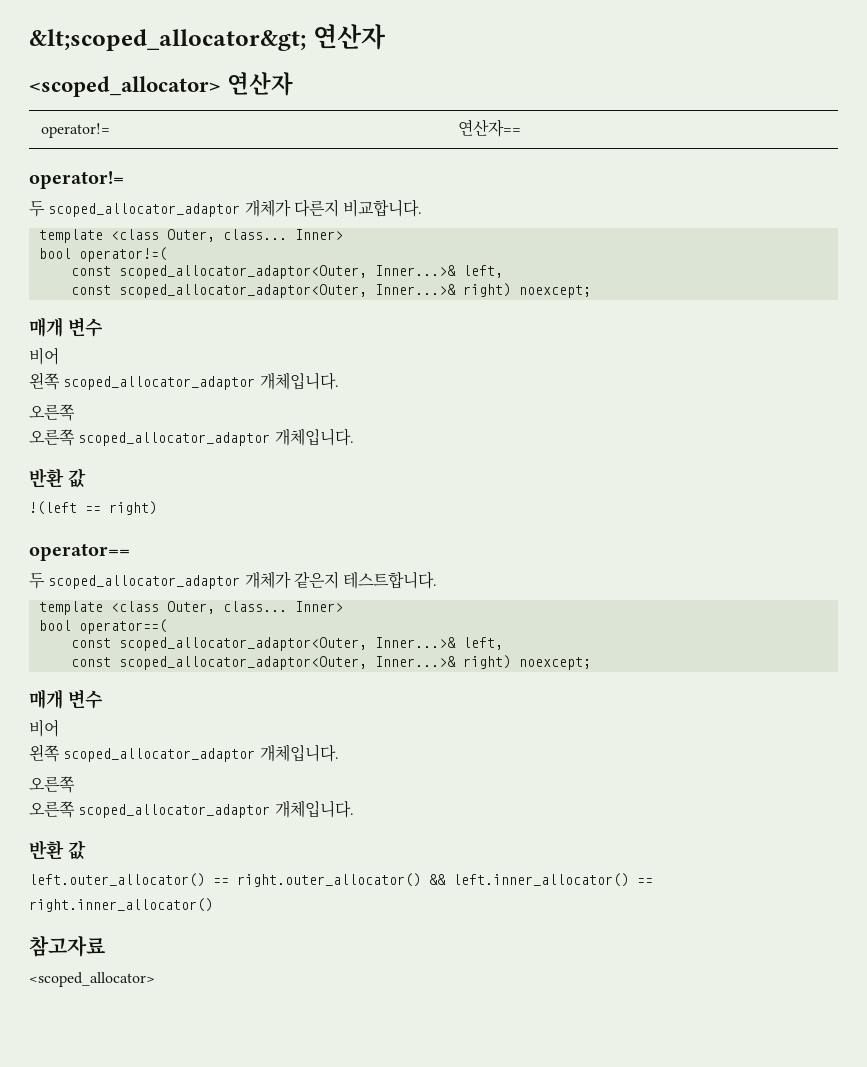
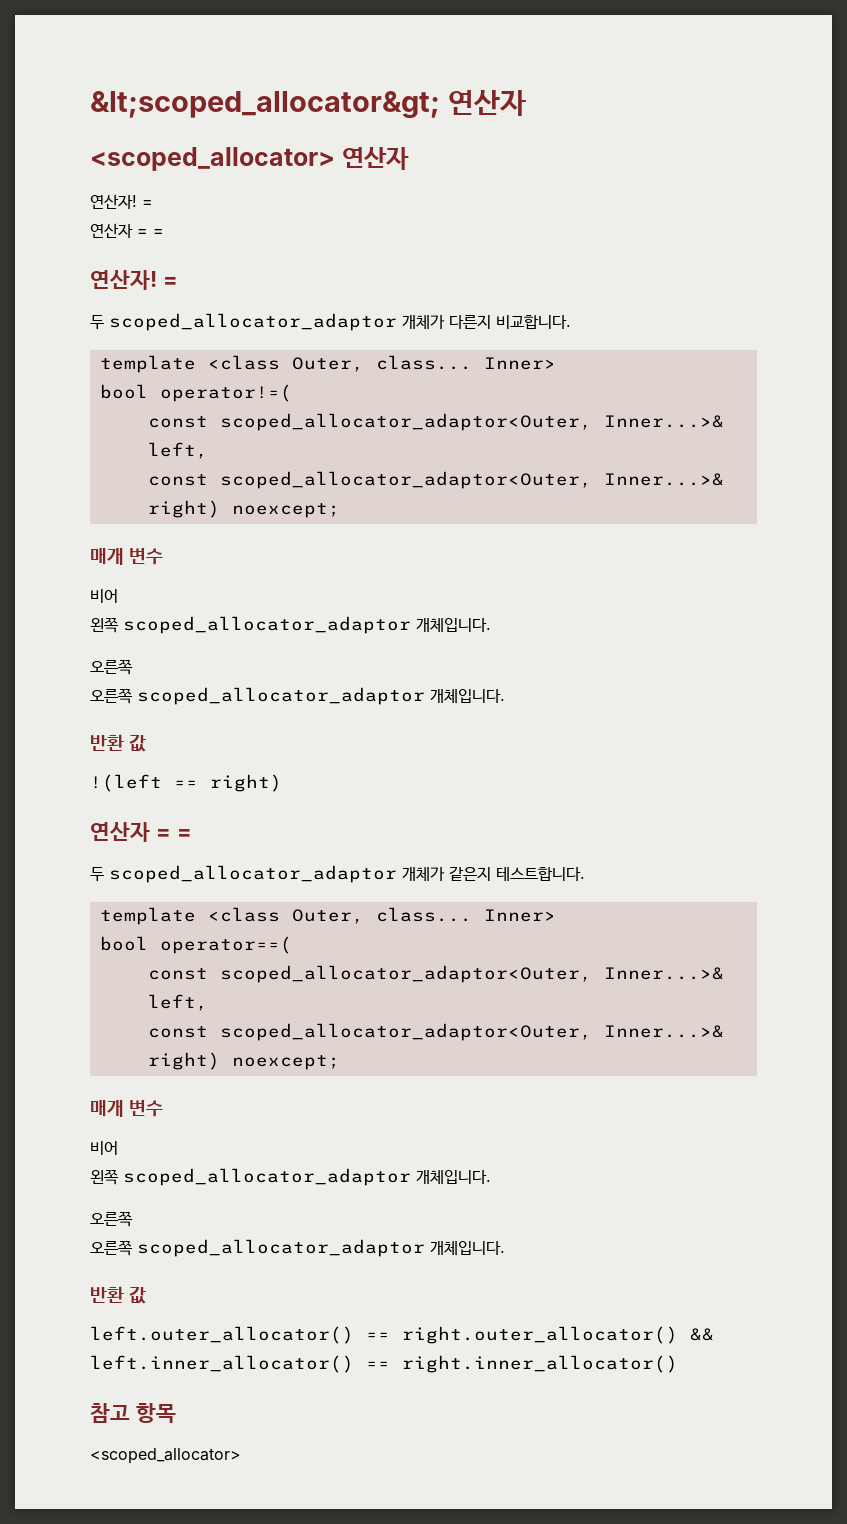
  <scoped_allocator> 연산자
- operator!= | 연산자==
- operator!=
+ 연산자! =
+ 연산자 = =
+ 연산자! =
  !(left == right)
- operator==
+ 연산자 = =
- 참고자료
+ 참고 항목

